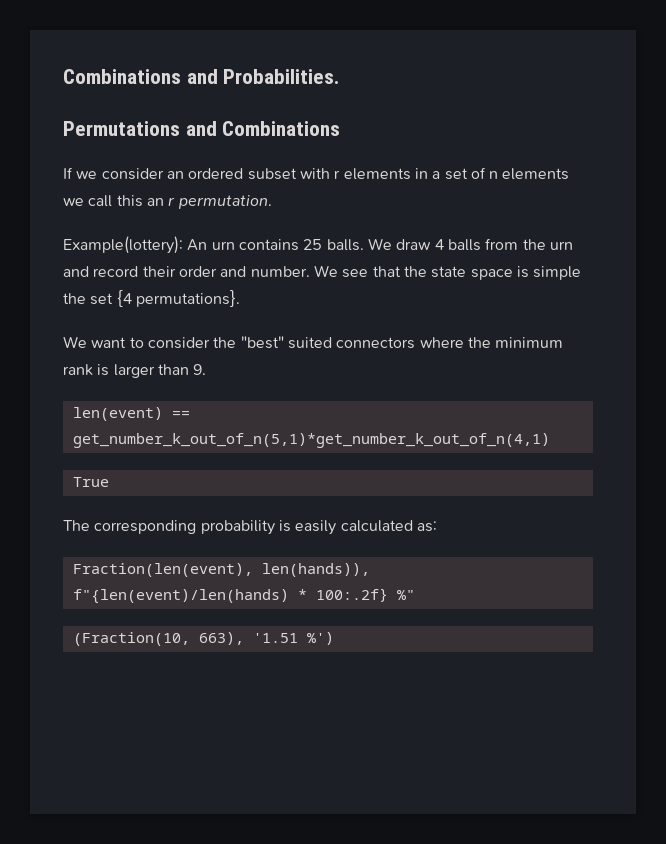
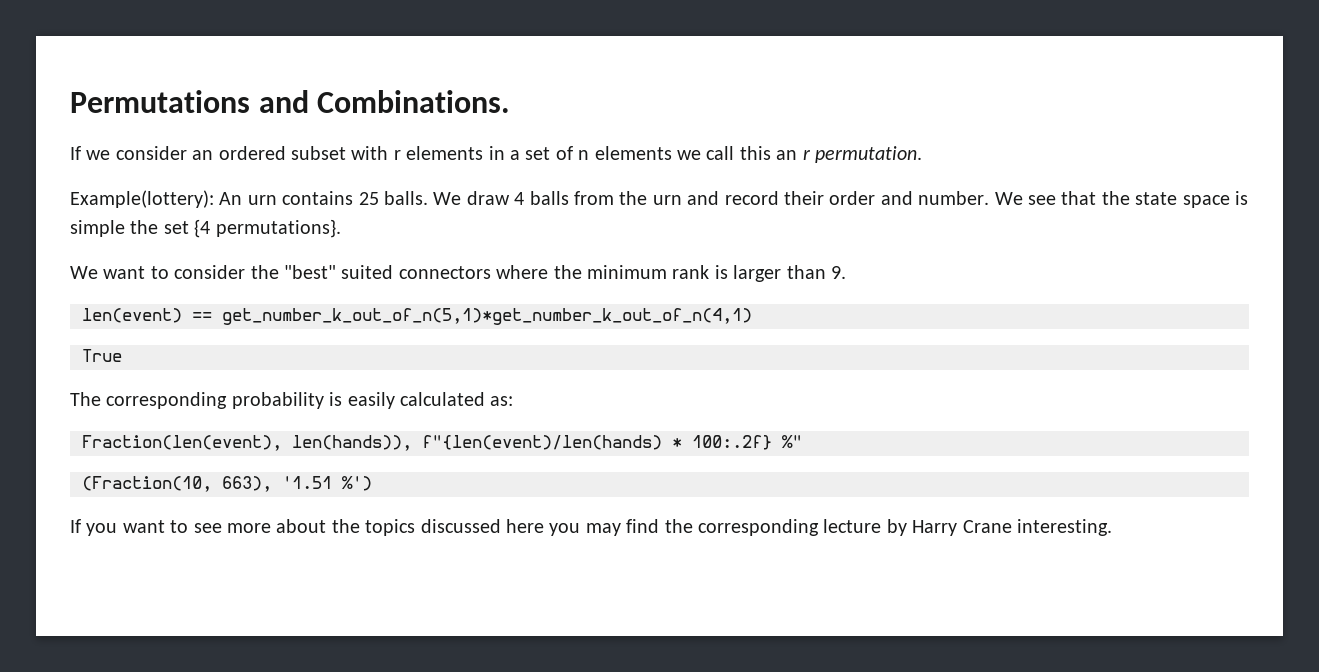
- Combinations and Probabilities.
- Permutations and Combinations
+ Permutations and Combinations.
+ If you want to see more about the topics discussed here you may find the corresponding lecture by Harry Crane interesting.

